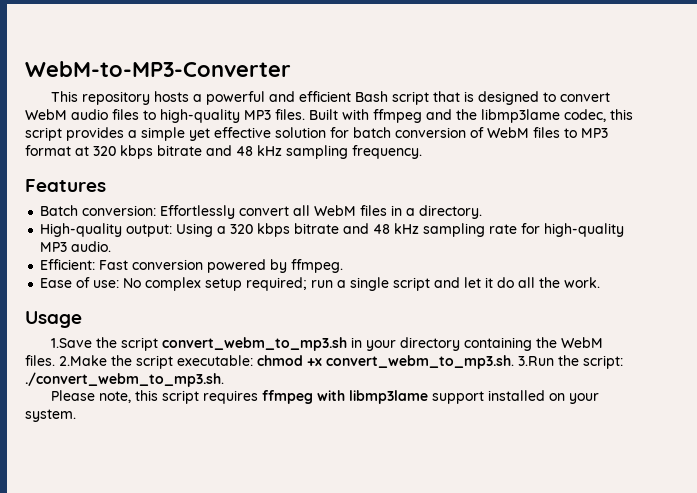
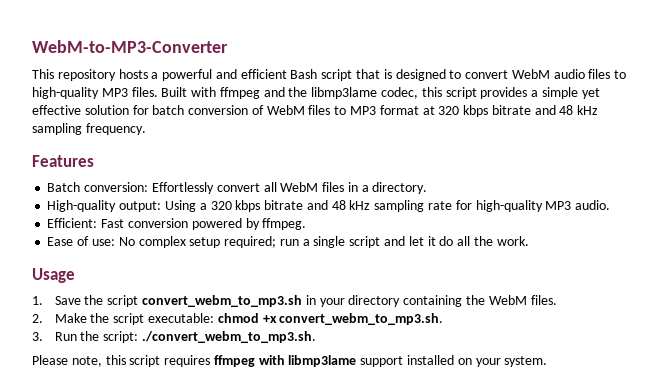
- 1.Save the script convert_webm_to_mp3.sh in your directory containing the WebM files. 2.Make the script executable: chmod +x convert_webm_to_mp3.sh. 3.Run the script: ./convert_webm_to_mp3.sh.
+ 1. Save the script convert_webm_to_mp3.sh in your directory containing the WebM files.
+ 2. Make the script executable: chmod +x convert_webm_to_mp3.sh.
+ 3. Run the script: ./convert_webm_to_mp3.sh.

